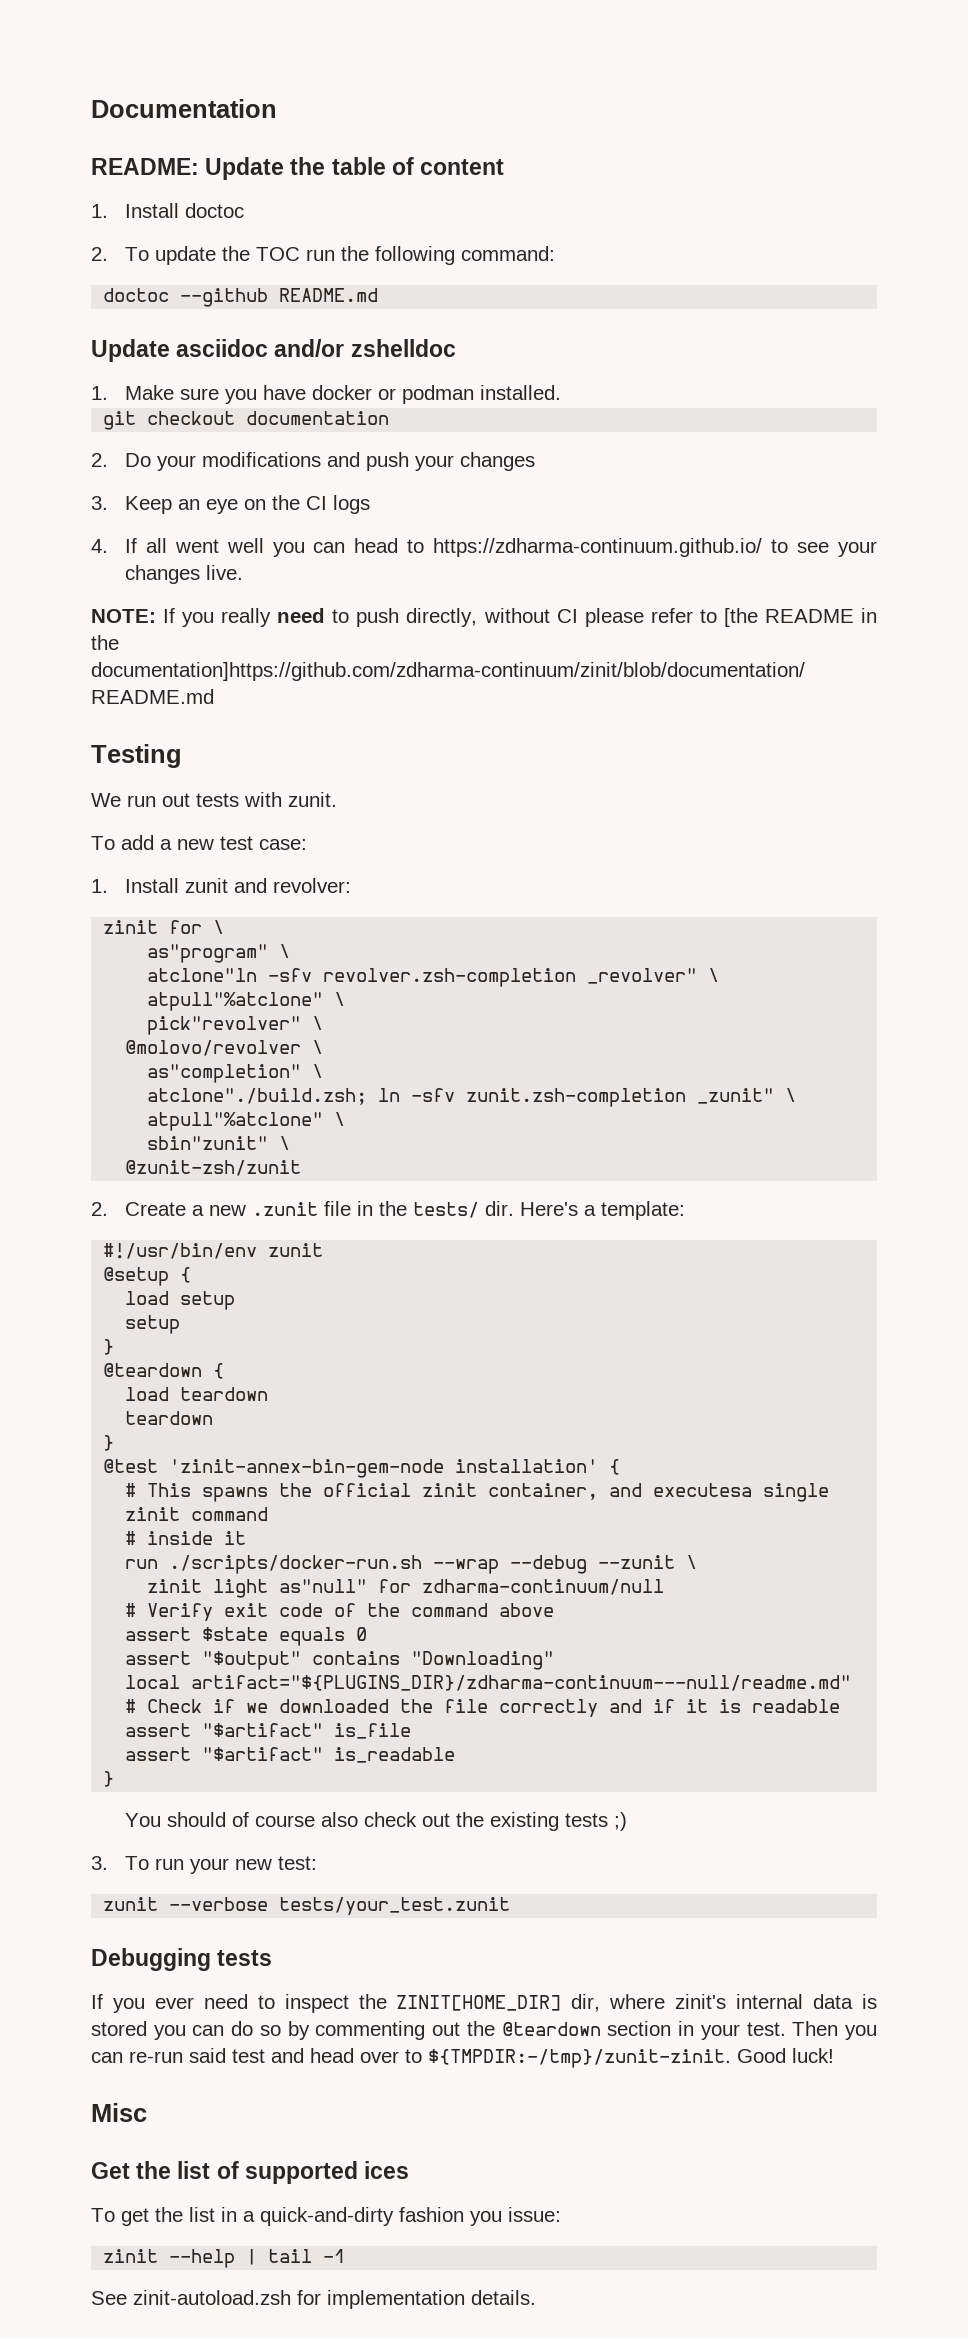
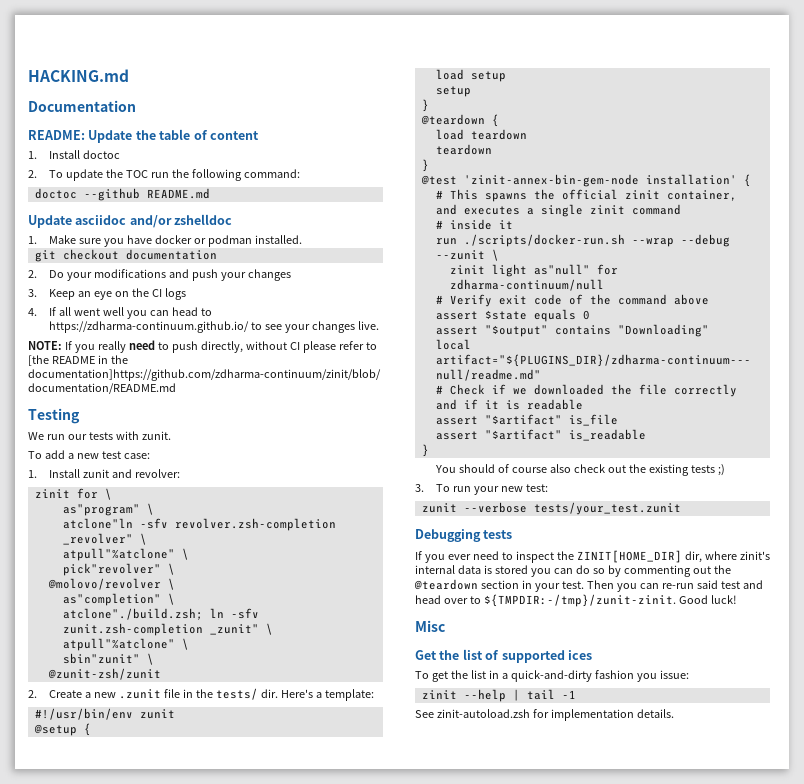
+ HACKING.md
- We run out tests with zunit.
+ We run our tests with zunit.
- # This spawns the official zinit container, and executesa single zinit command
+ # This spawns the official zinit container, and executes a single zinit command

